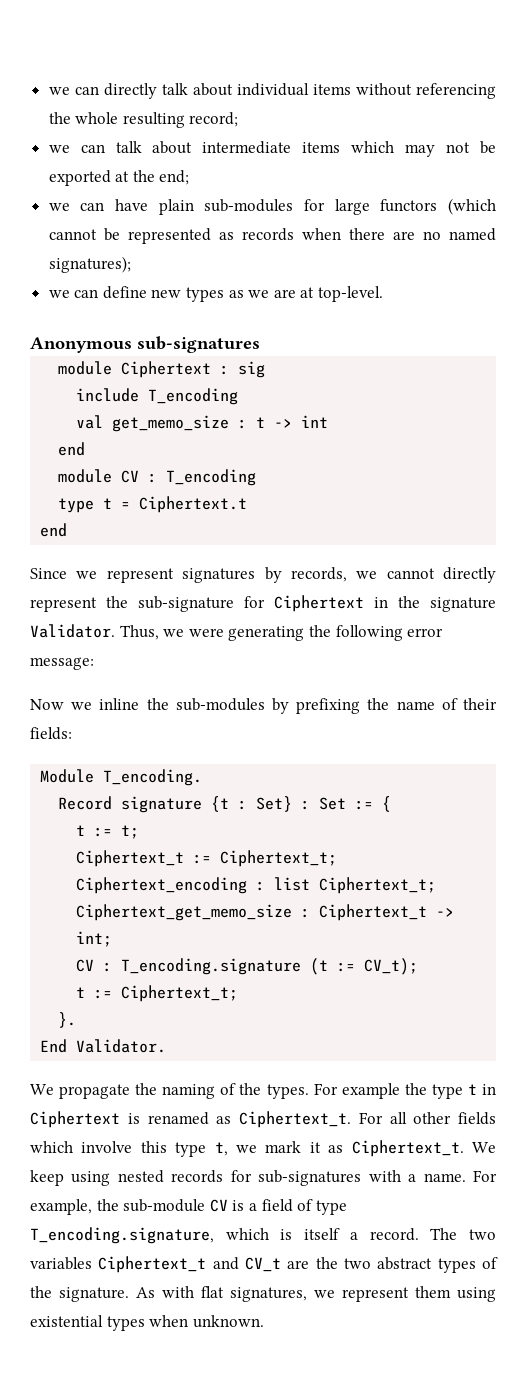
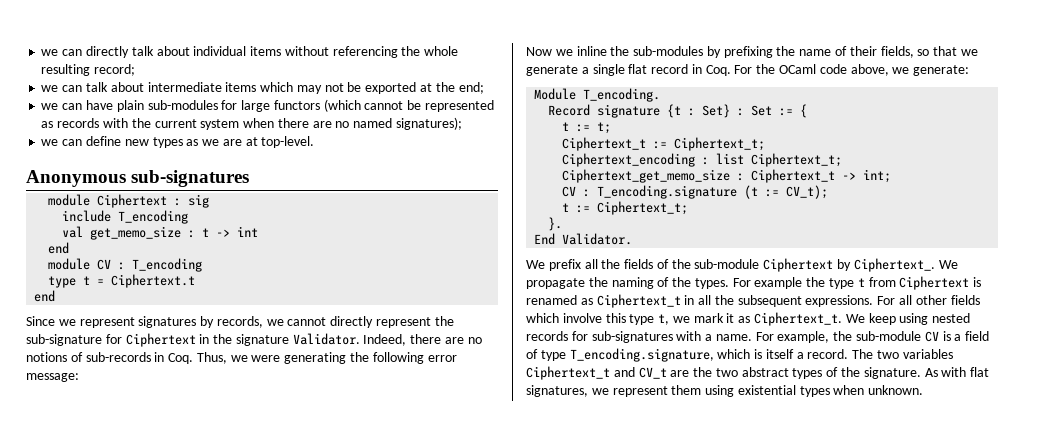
- we can have plain sub-modules for large functors (which cannot be represented as records when there are no named signatures);
+ we can have plain sub-modules for large functors (which cannot be represented as records with the current system when there are no named signatures);
- Thus, we were generating the following error message:
+ Indeed, there are no notions of sub-records in Coq. Thus, we were generating the following error message:
- Now we inline the sub-modules by prefixing the name of their fields:
+ Now we inline the sub-modules by prefixing the name of their fields, so that we generate a single flat record in Coq. For the OCaml code above, we generate:
- We propagate the naming of the types.
+ We prefix all the fields of the sub-module Ciphertext by Ciphertext_. We propagate the naming of the types.
- For example the type t in Ciphertext is renamed as Ciphertext_t.
+ For example the type t from Ciphertext is renamed as Ciphertext_t in all the subsequent expressions.

